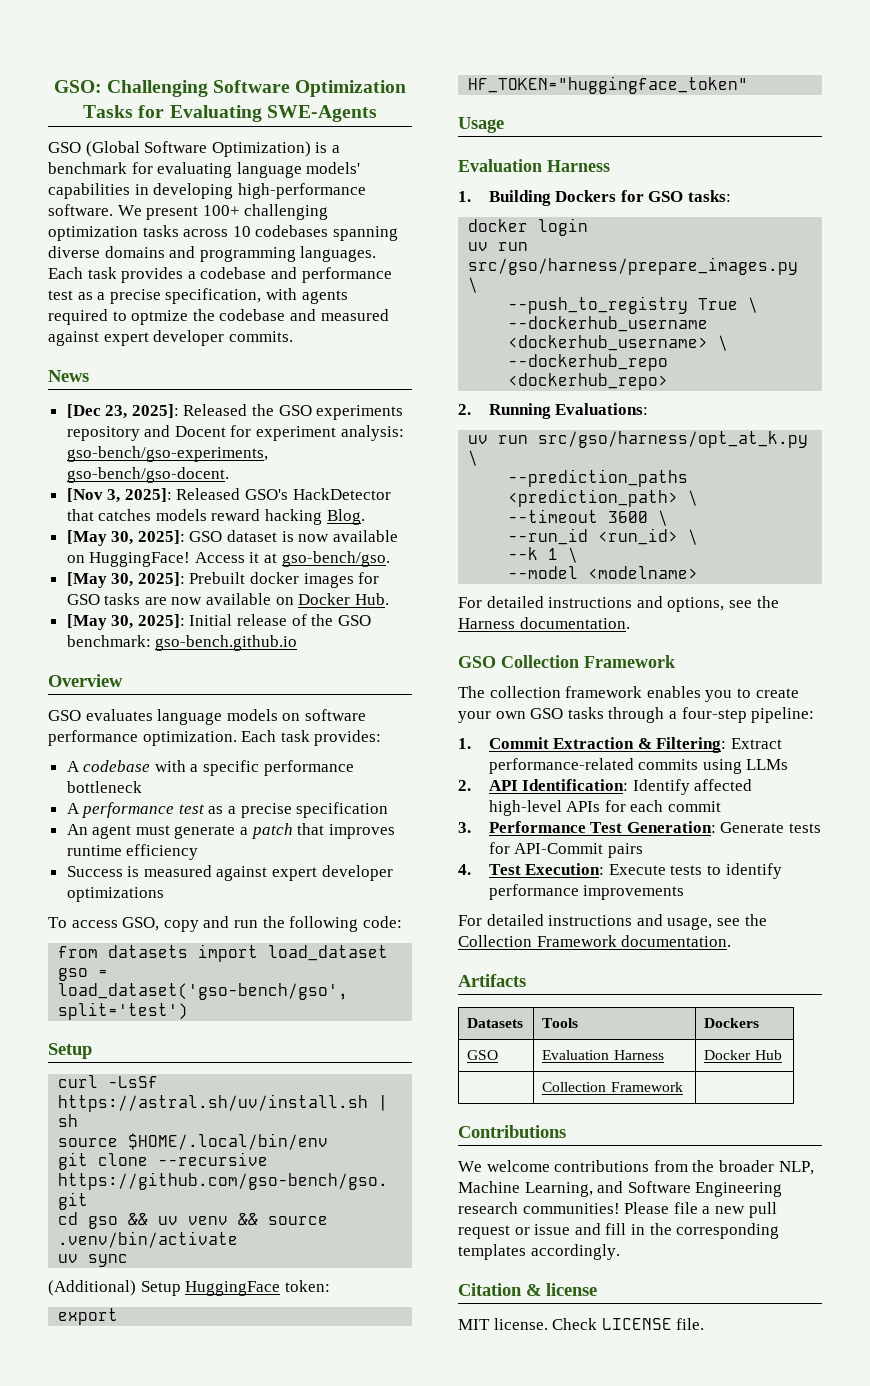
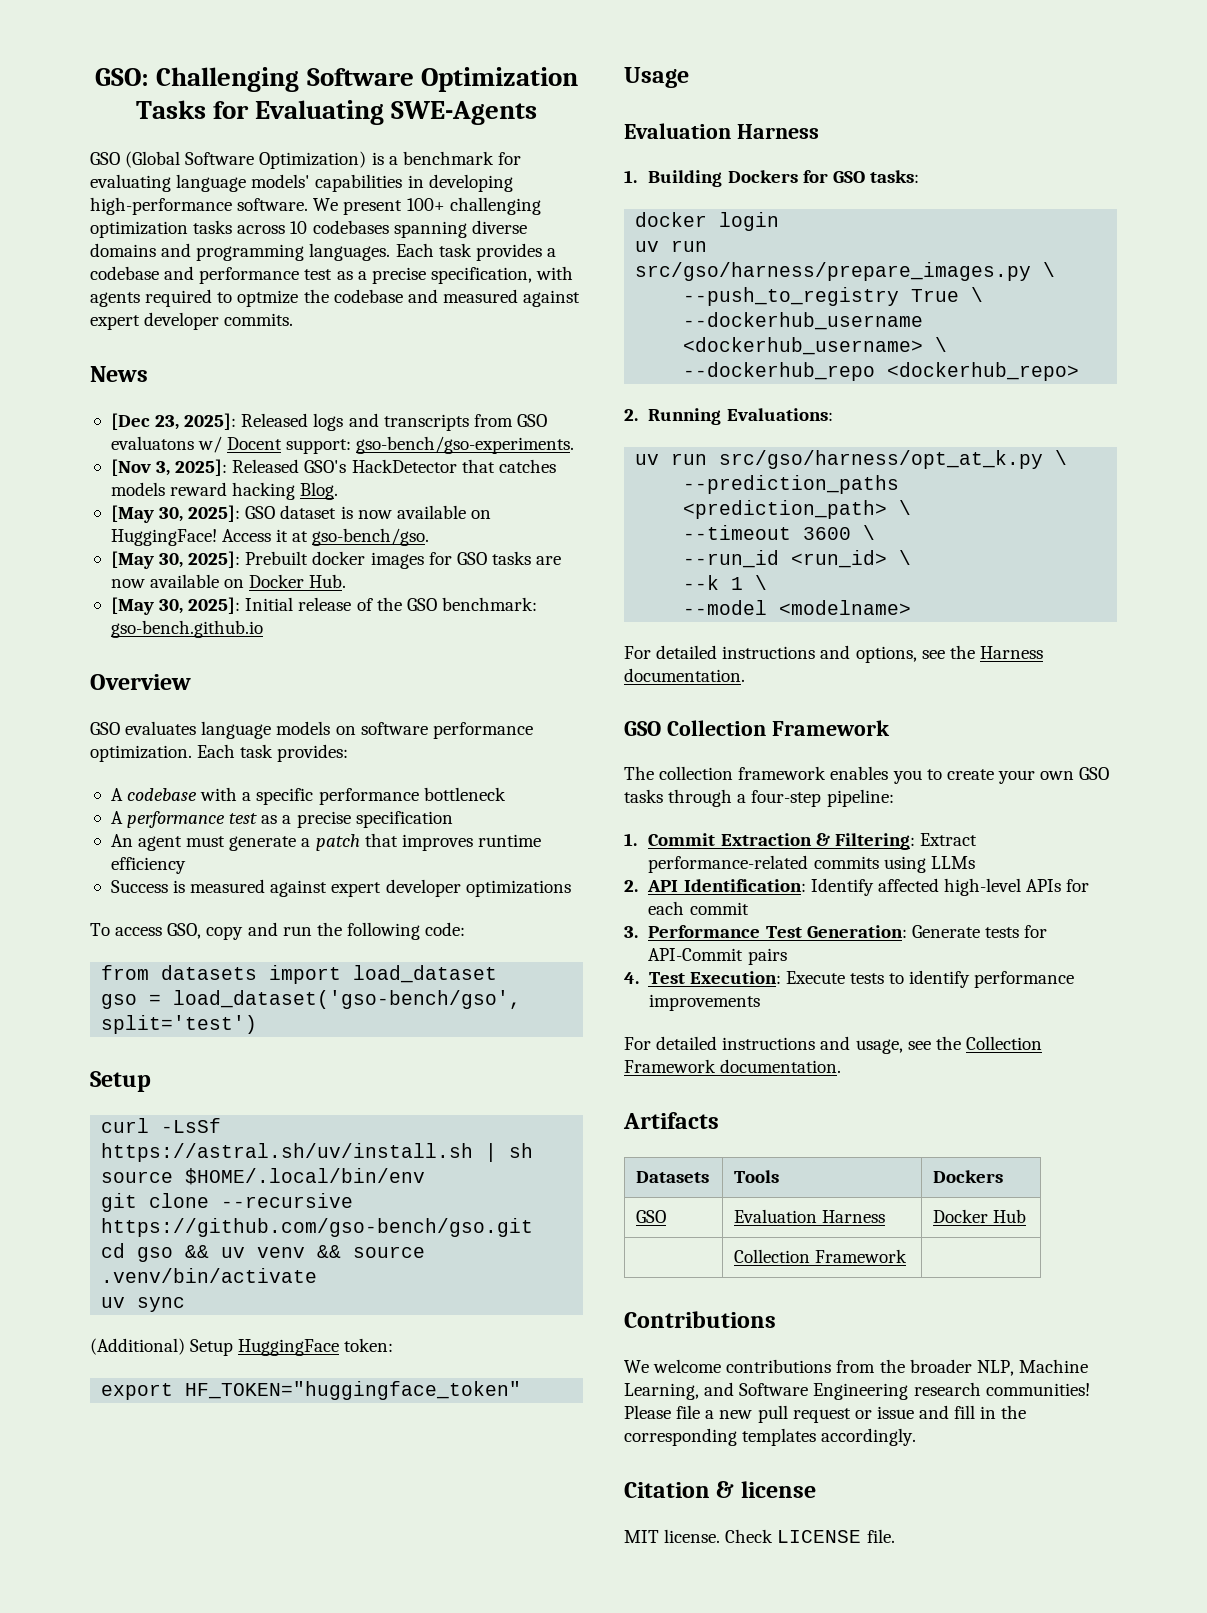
- [Dec 23, 2025]: Released the GSO experiments repository and Docent for experiment analysis: gso-bench/gso-experiments, gso-bench/gso-docent.
+ [Dec 23, 2025]: Released logs and transcripts from GSO evaluatons w/ Docent support: gso-bench/gso-experiments.

